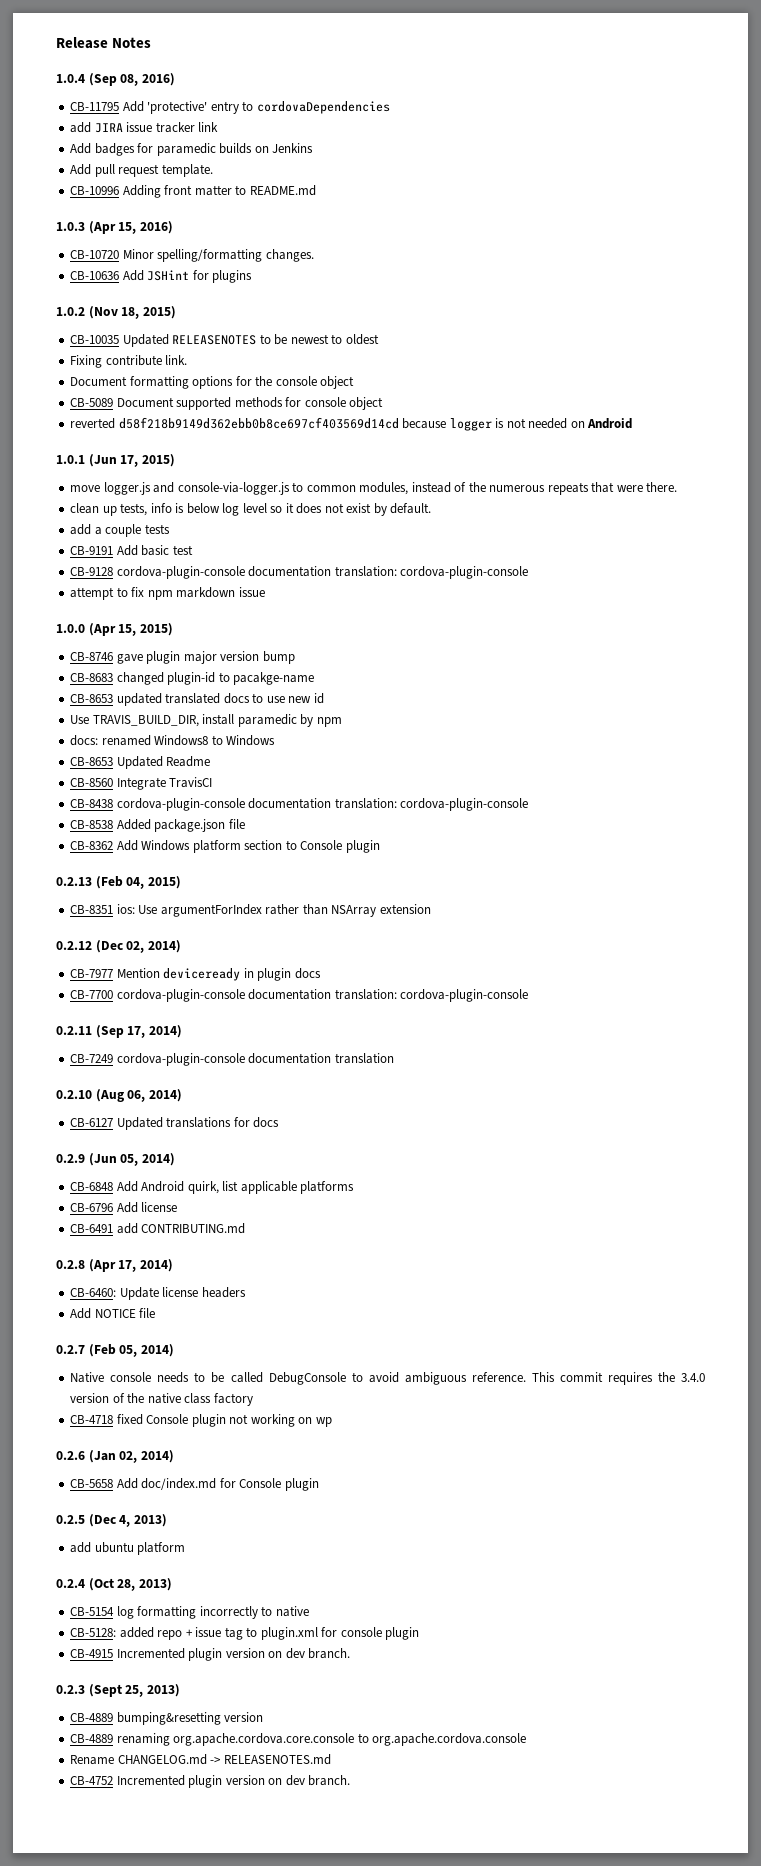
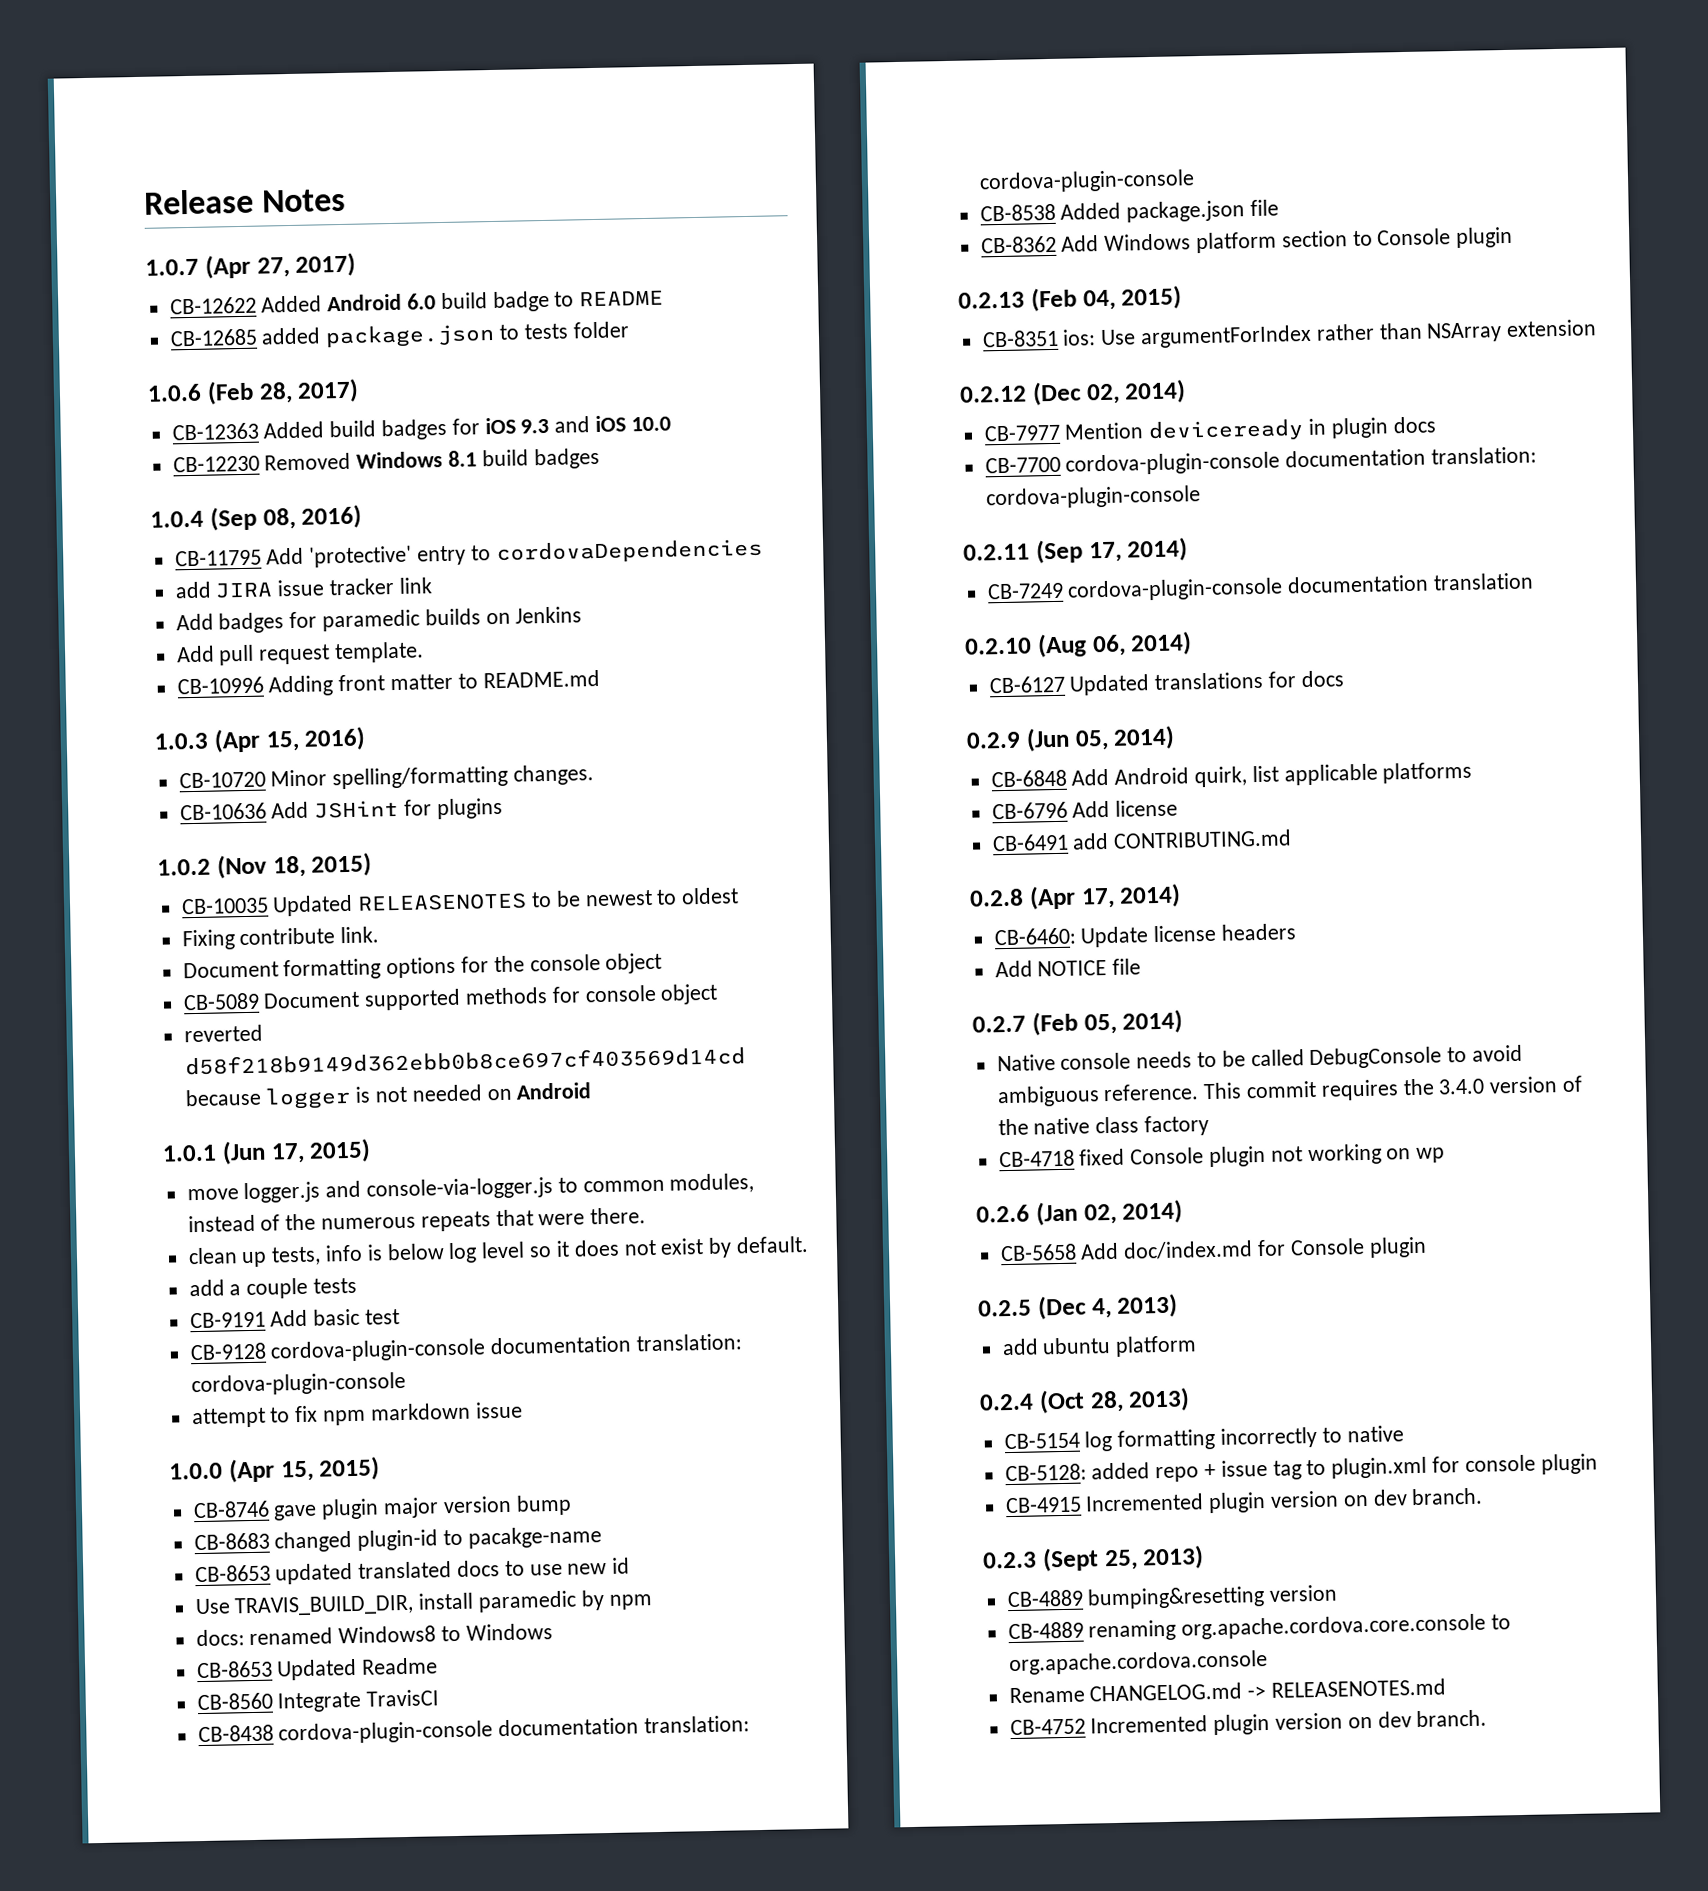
+ 1.0.7 (Apr 27, 2017)
+ CB-12622 Added Android 6.0 build badge to README
+ CB-12685 added package.json to tests folder
+ 1.0.6 (Feb 28, 2017)
+ CB-12363 Added build badges for iOS 9.3 and iOS 10.0
+ CB-12230 Removed Windows 8.1 build badges

